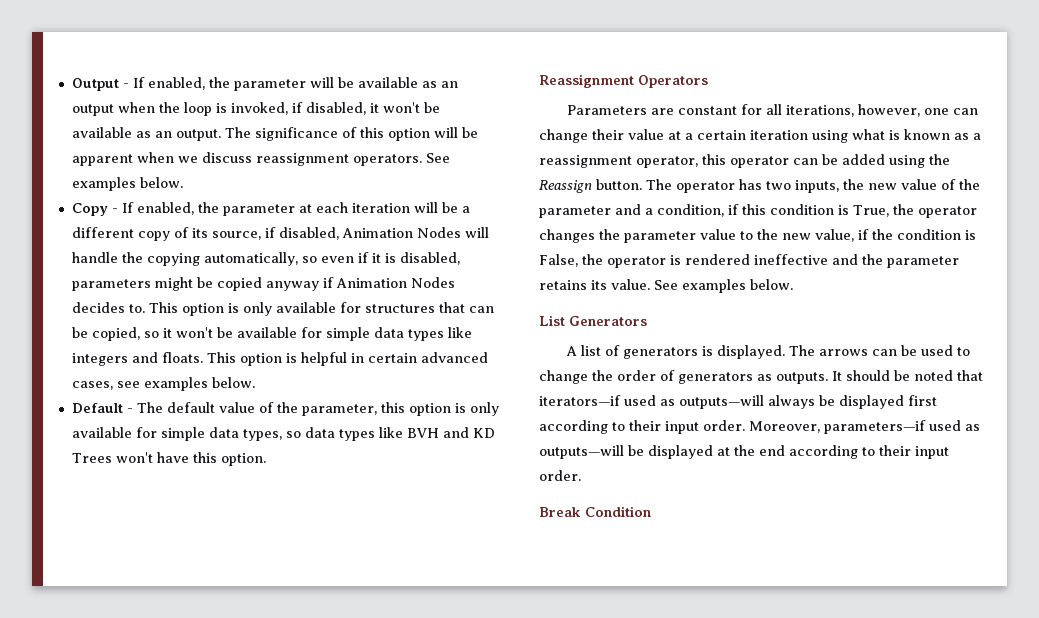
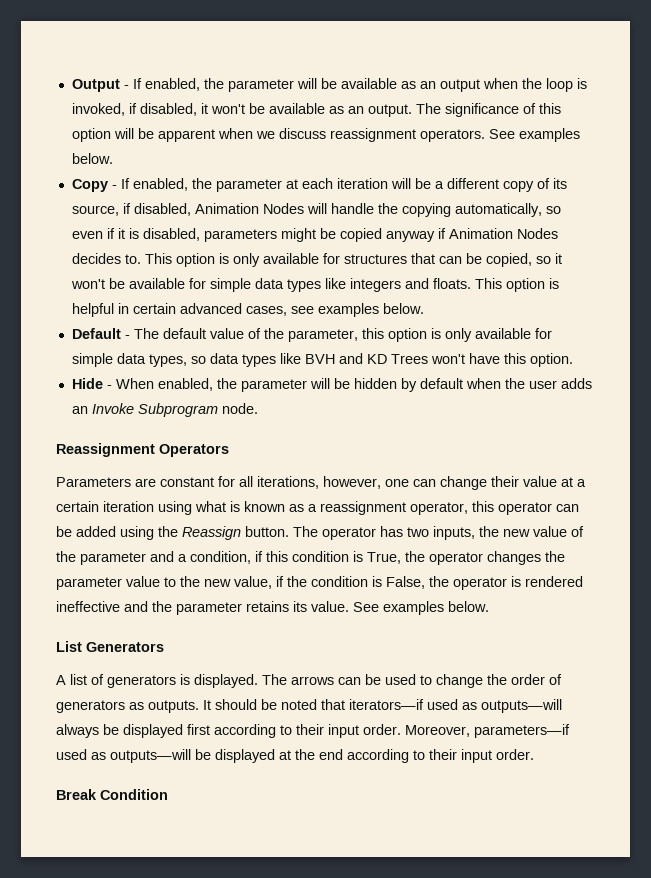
+ Hide - When enabled, the parameter will be hidden by default when the user adds an Invoke Subprogram node.

